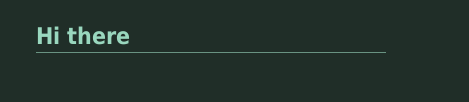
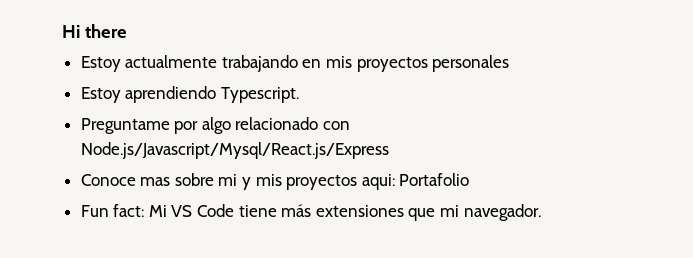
+ Estoy actualmente trabajando en mis proyectos personales
+ Estoy aprendiendo Typescript.
+ Preguntame por algo relacionado con Node.js/Javascript/Mysql/React.js/Express
+ Conoce mas sobre mi y mis proyectos aqui: Portafolio
+ Fun fact: Mi VS Code tiene más extensiones que mi navegador.

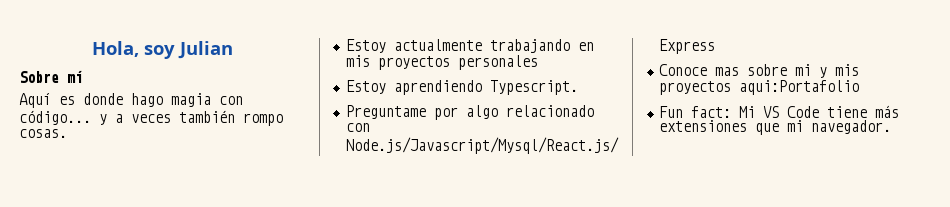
- Hi there
+ Hola, soy Julian
+ Sobre mí
+ Aquí es donde hago magia con código... y a veces también rompo cosas.
- Conoce mas sobre mi y mis proyectos aqui: Portafolio
+ Conoce mas sobre mi y mis proyectos aqui:Portafolio

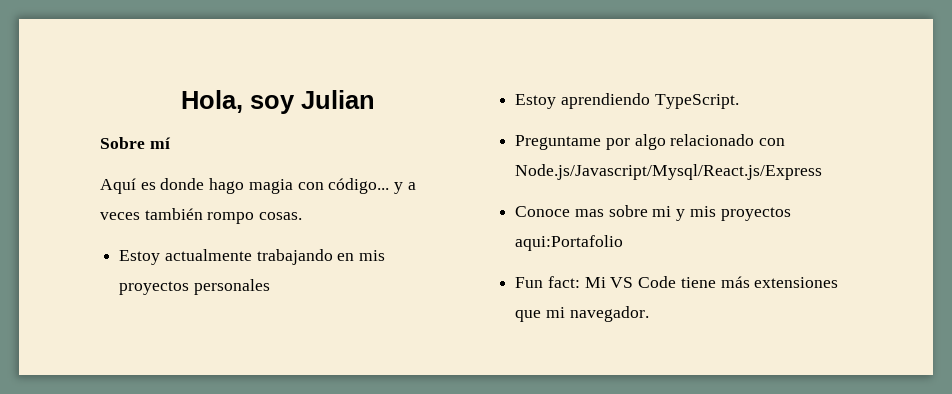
- Estoy aprendiendo Typescript.
+ Estoy aprendiendo TypeScript.

